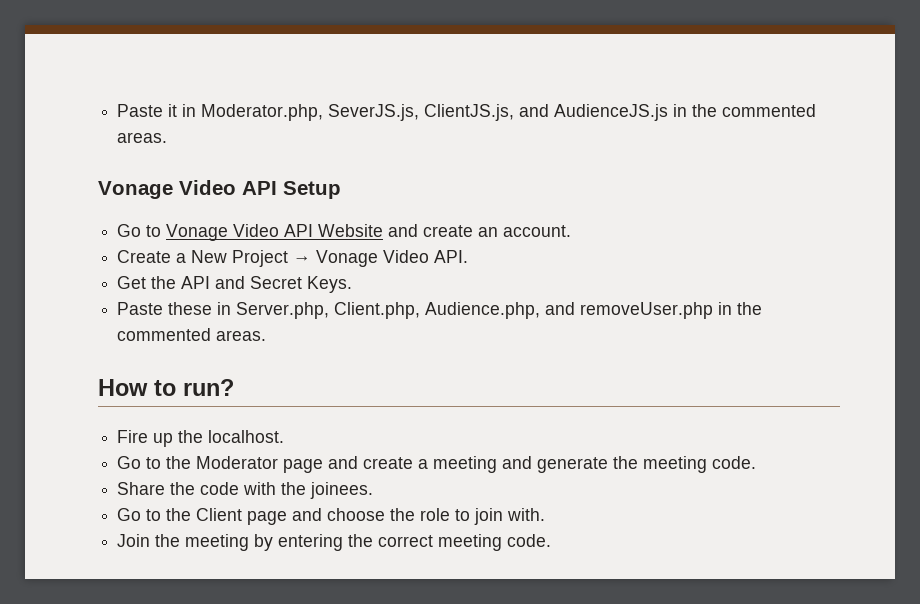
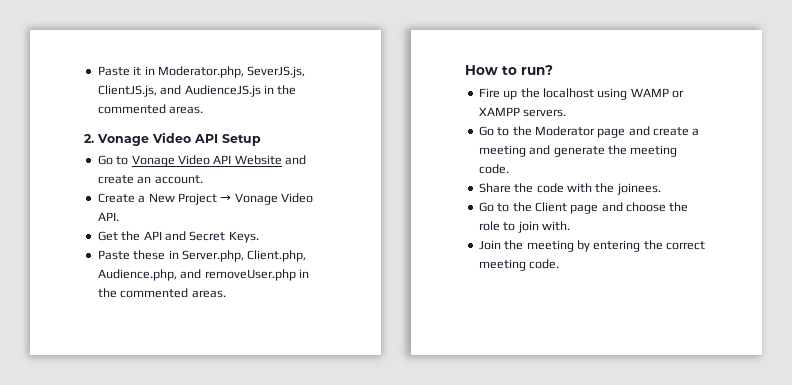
- Vonage Video API Setup
+ 2. Vonage Video API Setup
- Fire up the localhost.
+ Fire up the localhost using WAMP or XAMPP servers.

